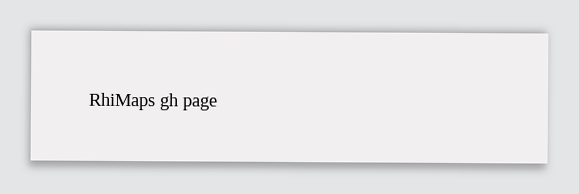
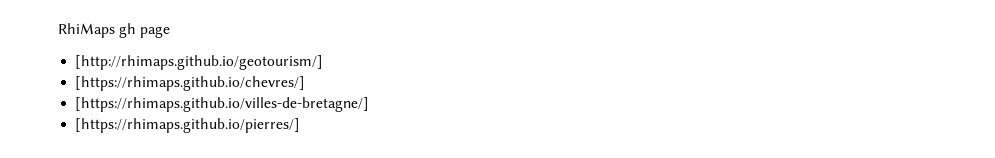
+ [http://rhimaps.github.io/geotourism/]
+ [https://rhimaps.github.io/chevres/]
+ [https://rhimaps.github.io/villes-de-bretagne/]
+ [https://rhimaps.github.io/pierres/]

